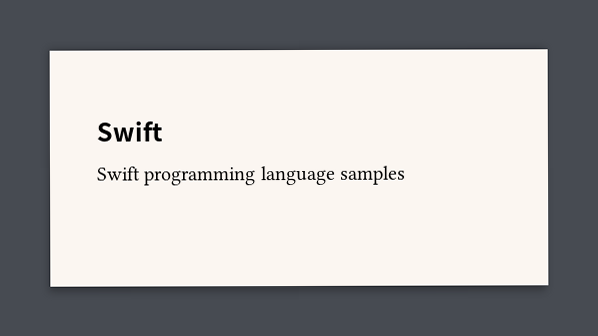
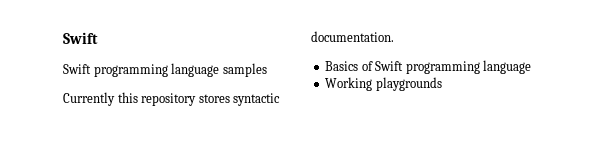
+ Currently this repository stores syntactic documentation.
+ Basics of Swift programming language
+ Working playgrounds

